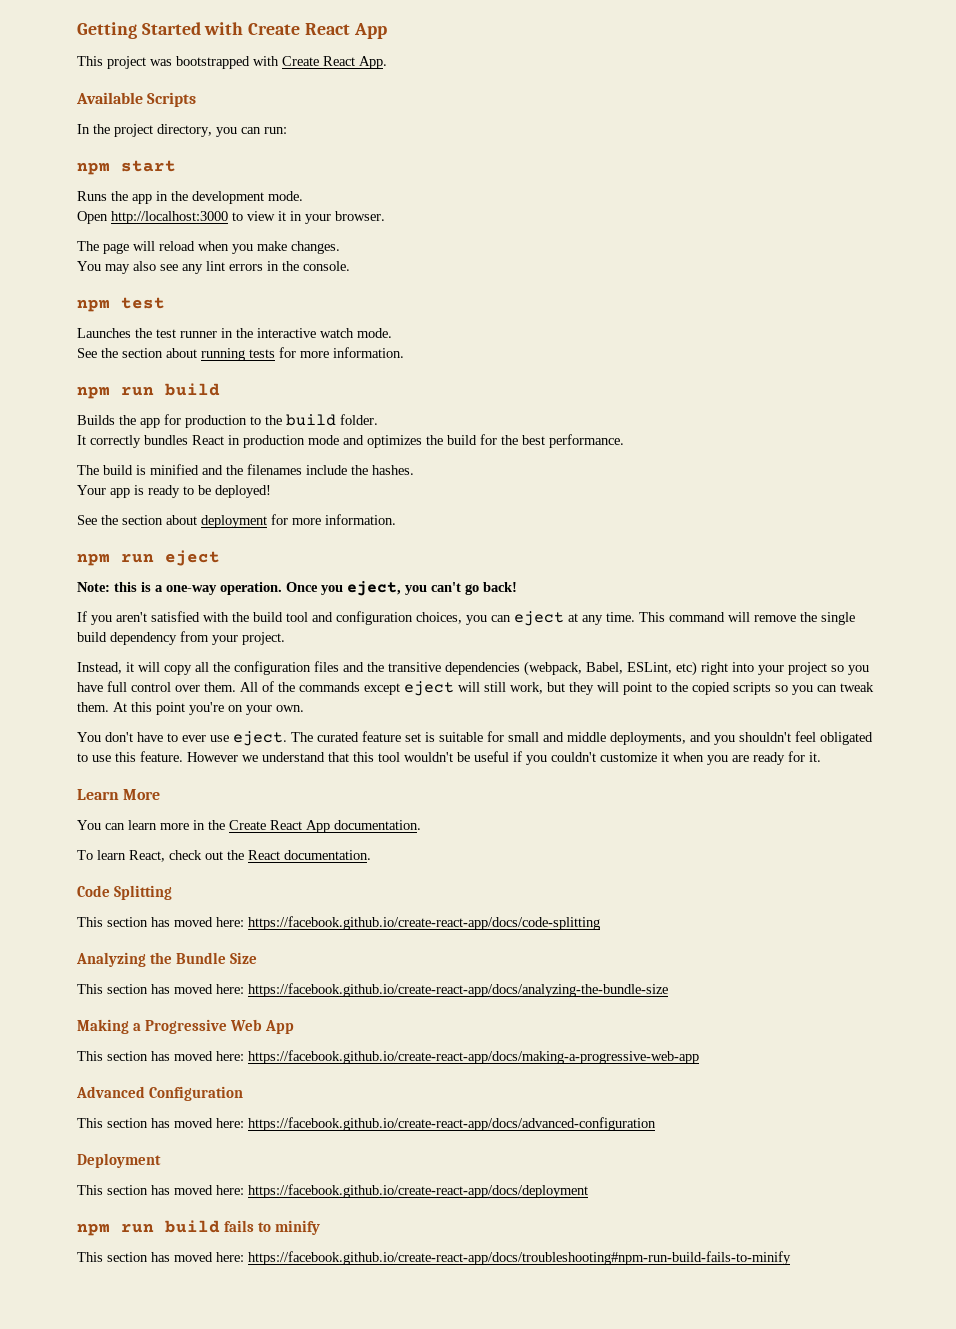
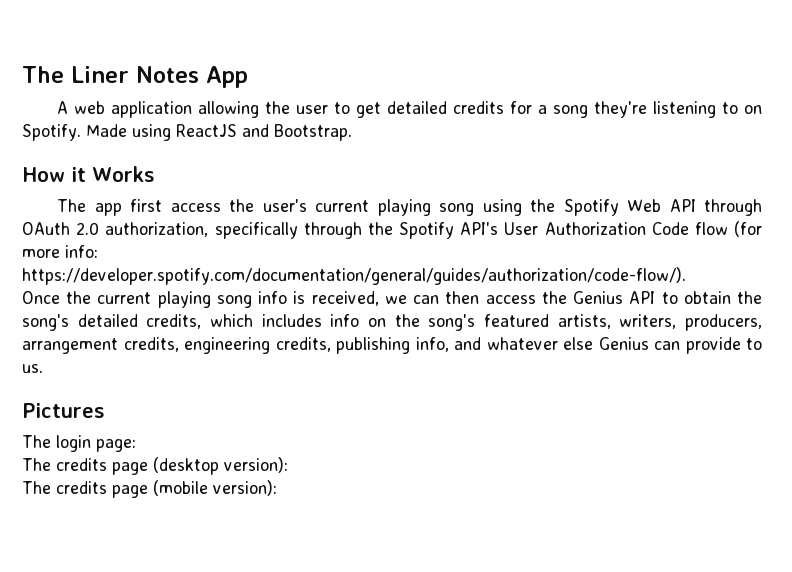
- Getting Started with Create React App
- This project was bootstrapped with Create React App.
- Available Scripts
- In the project directory, you can run:
- npm start
- Runs the app in the development mode.
- Open http://localhost:3000 to view it in your browser.
- The page will reload when you make changes.
- You may also see any lint errors in the console.
- npm test
- Launches the test runner in the interactive watch mode.
- See the section about running tests for more information.
- npm run build
- Builds the app for production to the build folder.
- It correctly bundles React in production mode and optimizes the build for the best performance.
- The build is minified and the filenames include the hashes.
- Your app is ready to be deployed!
- See the section about deployment for more information.
- npm run eject
- Note: this is a one-way operation. Once you eject, you can't go back!
- If you aren't satisfied with the build tool and configuration choices, you can eject at any time. This command will remove the single build dependency from your project.
- Instead, it will copy all the configuration files and the transitive dependencies (webpack, Babel, ESLint, etc) right into your project so you have full control over them. All of the commands except eject will still work, but they will point to the copied scripts so you can tweak them. At this point you're on your own.
- You don't have to ever use eject. The curated feature set is suitable for small and middle deployments, and you shouldn't feel obligated to use this feature. However we understand that this tool wouldn't be useful if you couldn't customize it when you are ready for it.
- Learn More
- You can learn more in the Create React App documentation.
- To learn React, check out the React documentation.
- Code Splitting
- This section has moved here: https://facebook.github.io/create-react-app/docs/code-splitting
- Analyzing the Bundle Size
- This section has moved here: https://facebook.github.io/create-react-app/docs/analyzing-the-bundle-size
- Making a Progressive Web App
- This section has moved here: https://facebook.github.io/create-react-app/docs/making-a-progressive-web-app
- Advanced Configuration
- This section has moved here: https://facebook.github.io/create-react-app/docs/advanced-configuration
- Deployment
- This section has moved here: https://facebook.github.io/create-react-app/docs/deployment
- npm run build fails to minify
- This section has moved here: https://facebook.github.io/create-react-app/docs/troubleshooting#npm-run-build-fails-to-minify
+ The Liner Notes App
+ A web application allowing the user to get detailed credits for a song they're listening to on Spotify. Made using ReactJS and Bootstrap.
+ How it Works
+ The app first access the user's current playing song using the Spotify Web API through OAuth 2.0 authorization, specifically through the Spotify API's User Authorization Code flow (for more info: https://developer.spotify.com/documentation/general/guides/authorization/code-flow/).
+ Once the current playing song info is received, we can then access the Genius API to obtain the song's detailed credits, which includes info on the song's featured artists, writers, producers, arrangement credits, engineering credits, publishing info, and whatever else Genius can provide to us.
+ Pictures
+ The login page:
+ The credits page (desktop version):
+ The credits page (mobile version):

